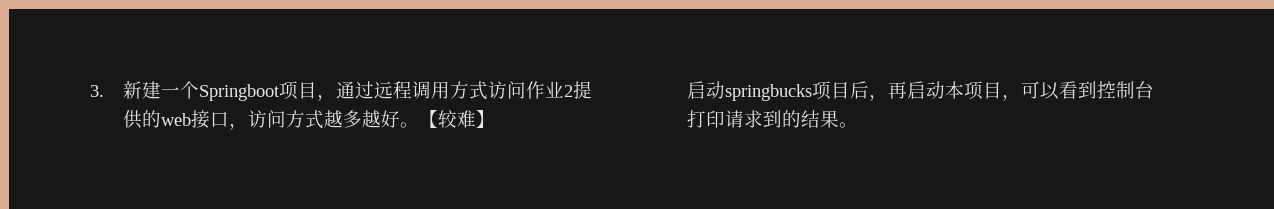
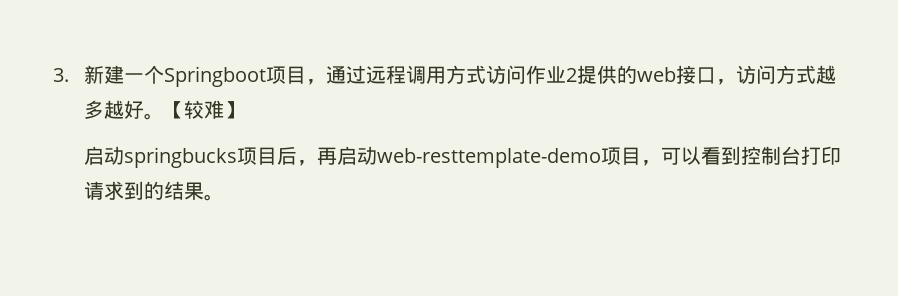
- 启动springbucks项目后，再启动本项目，可以看到控制台打印请求到的结果。
+ 启动springbucks项目后，再启动web-resttemplate-demo项目，可以看到控制台打印请求到的结果。

